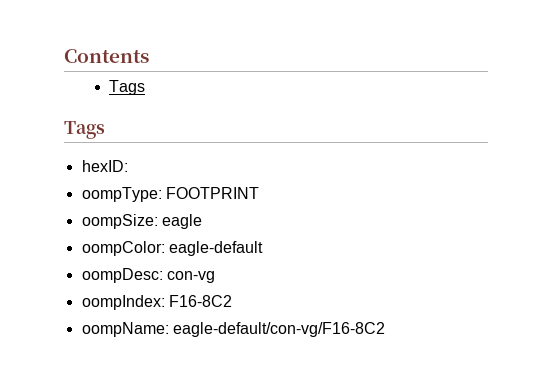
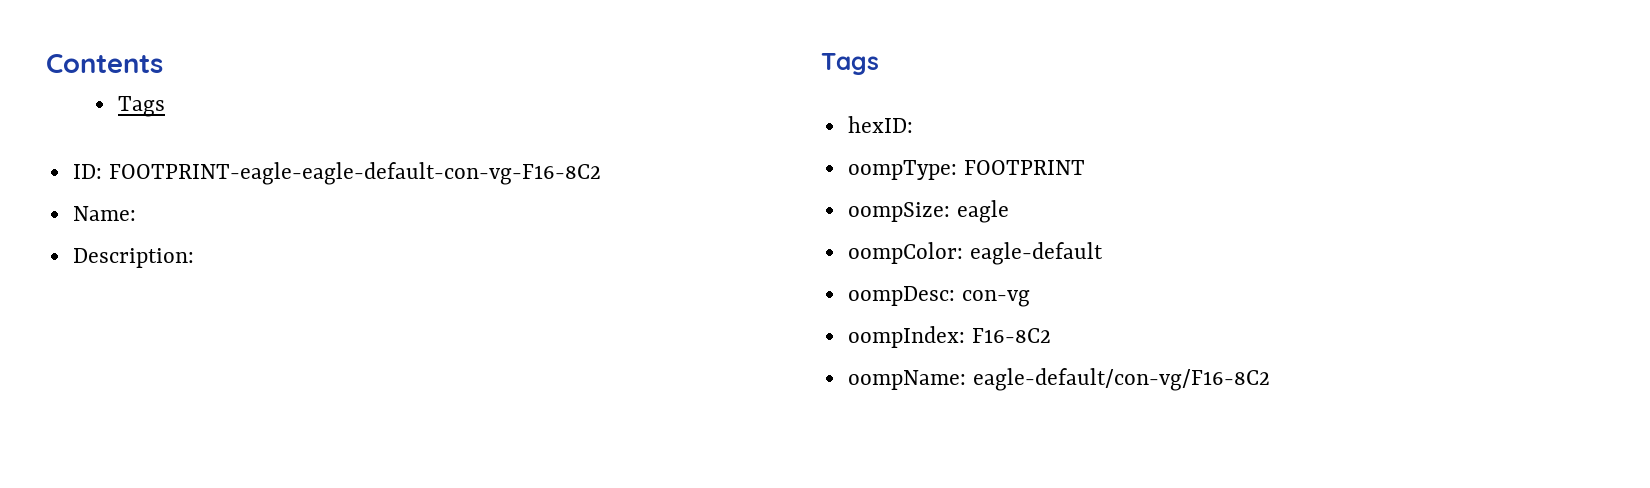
+ ID: FOOTPRINT-eagle-eagle-default-con-vg-F16-8C2
+ Name:
+ Description:

